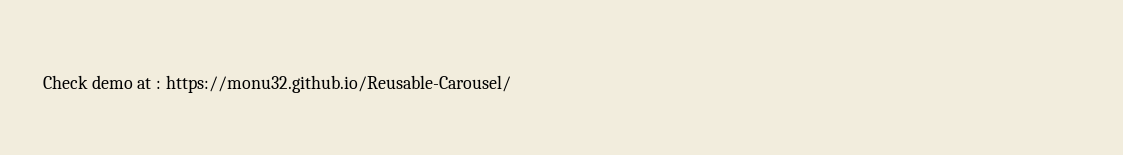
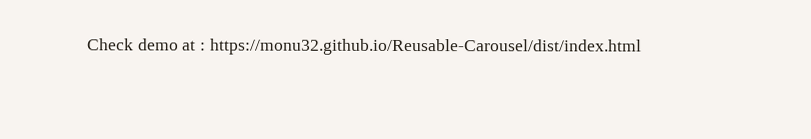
- Check demo at : https://monu32.github.io/Reusable-Carousel/
+ Check demo at : https://monu32.github.io/Reusable-Carousel/dist/index.html

